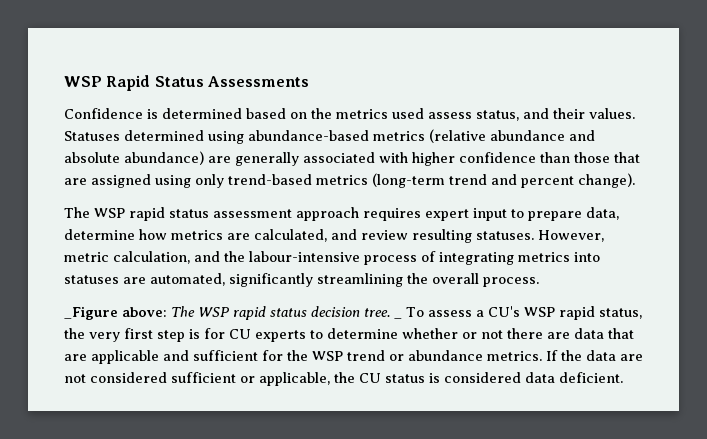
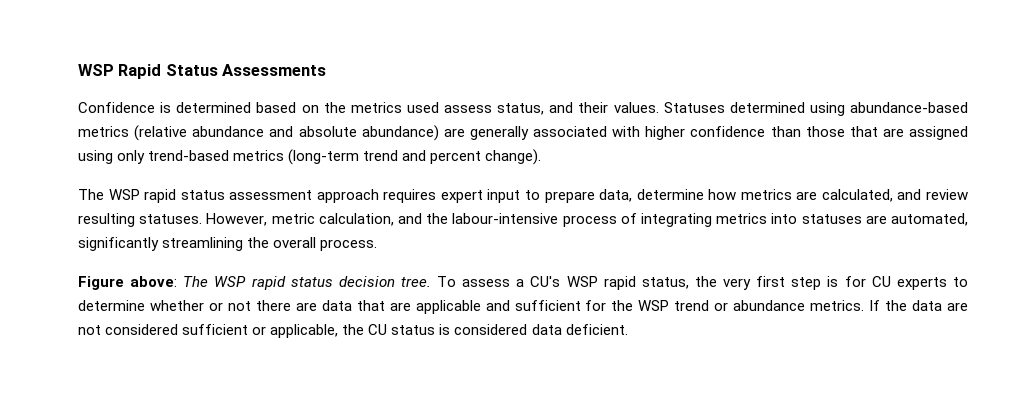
- _Figure above: The WSP rapid status decision tree.
+ Figure above: The WSP rapid status decision tree.
- _ To assess a CU's WSP rapid status, the very first step is for CU experts to determine whether or not there are data that are applicable and sufficient for the WSP trend or abundance metrics.
+ To assess a CU's WSP rapid status, the very first step is for CU experts to determine whether or not there are data that are applicable and sufficient for the WSP trend or abundance metrics.

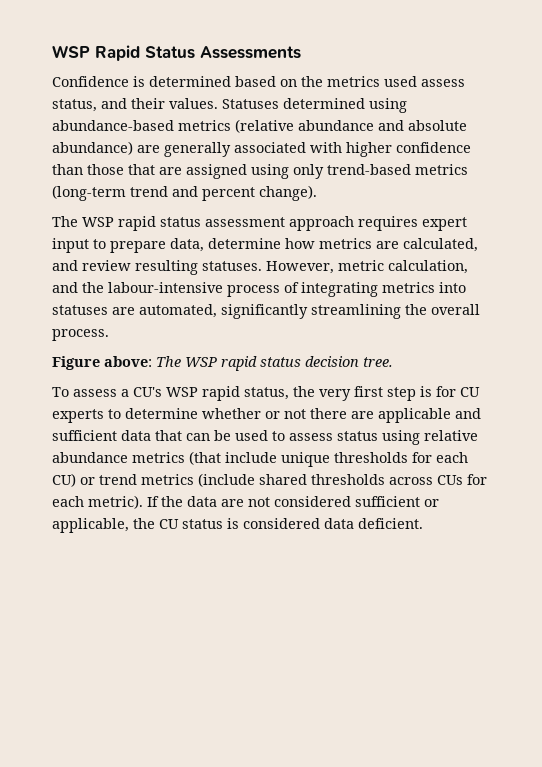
- Figure above: The WSP rapid status decision tree. To assess a CU's WSP rapid status, the very first step is for CU experts to determine whether or not there are data that are applicable and sufficient for the WSP trend or abundance metrics.
+ Figure above: The WSP rapid status decision tree.
+ To assess a CU's WSP rapid status, the very first step is for CU experts to determine whether or not there are applicable and sufficient data that can be used to assess status using relative abundance metrics (that include unique thresholds for each CU) or trend metrics (include shared thresholds across CUs for each metric).

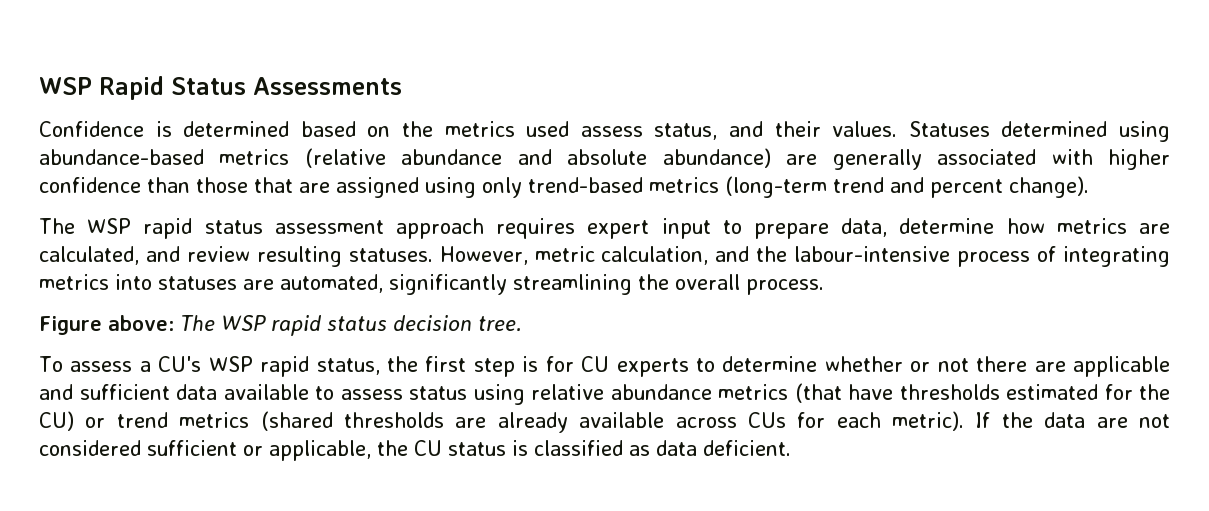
- To assess a CU's WSP rapid status, the very first step is for CU experts to determine whether or not there are applicable and sufficient data that can be used to assess status using relative abundance metrics (that include unique thresholds for each CU) or trend metrics (include shared thresholds across CUs for each metric).
+ To assess a CU's WSP rapid status, the first step is for CU experts to determine whether or not there are applicable and sufficient data available to assess status using relative abundance metrics (that have thresholds estimated for the CU) or trend metrics (shared thresholds are already available across CUs for each metric).
- If the data are not considered sufficient or applicable, the CU status is considered data deficient.
+ If the data are not considered sufficient or applicable, the CU status is classified as data deficient.

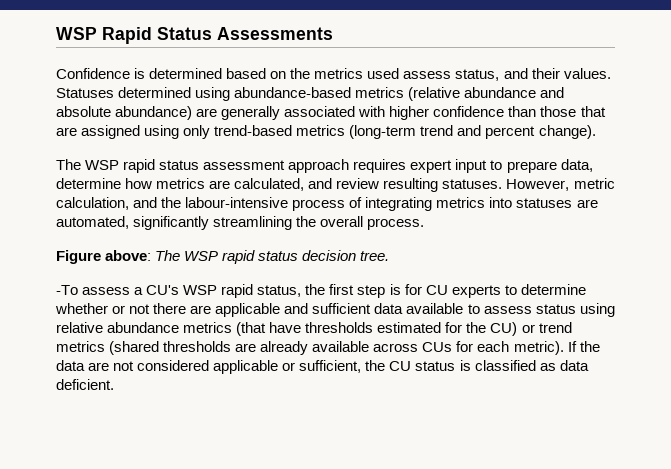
- To assess a CU's WSP rapid status, the first step is for CU experts to determine whether or not there are applicable and sufficient data available to assess status using relative abundance metrics (that have thresholds estimated for the CU) or trend metrics (shared thresholds are already available across CUs for each metric).
+ -To assess a CU's WSP rapid status, the first step is for CU experts to determine whether or not there are applicable and sufficient data available to assess status using relative abundance metrics (that have thresholds estimated for the CU) or trend metrics (shared thresholds are already available across CUs for each metric).
- If the data are not considered sufficient or applicable, the CU status is classified as data deficient.
+ If the data are not considered applicable or sufficient, the CU status is classified as data deficient.

